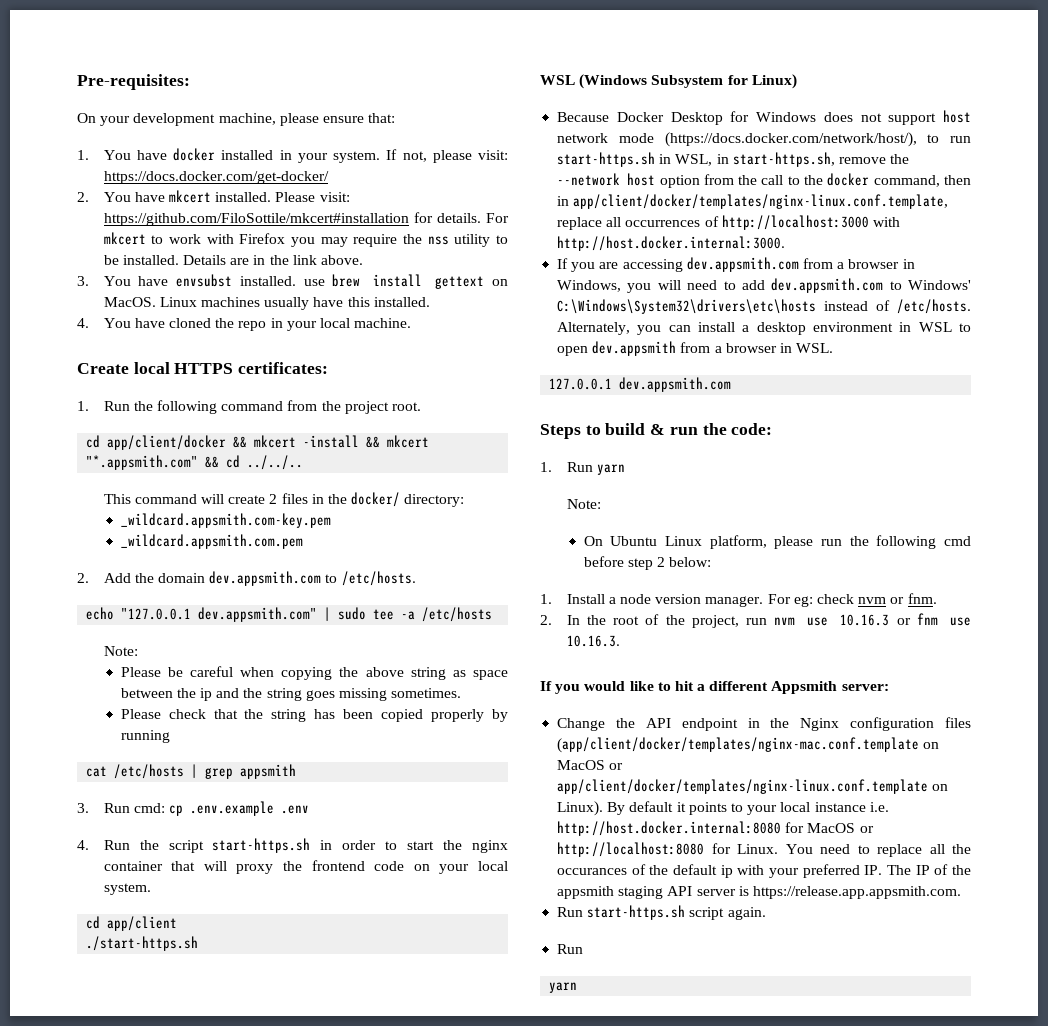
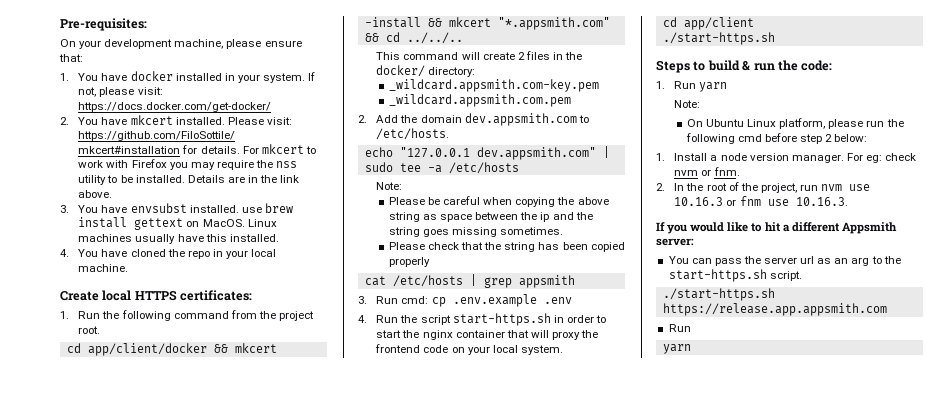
- Please check that the string has been copied properly by running
+ Please check that the string has been copied properly
- WSL (Windows Subsystem for Linux)
- Because Docker Desktop for Windows does not support host network mode (https://docs.docker.com/network/host/), to run start-https.sh in WSL, in start-https.sh, remove the --network host option from the call to the docker command, then in app/client/docker/templates/nginx-linux.conf.template, replace all occurrences of http://localhost:3000 with http://host.docker.internal:3000.
- If you are accessing dev.appsmith.com from a browser in Windows, you will need to add dev.appsmith.com to Windows' C:\Windows\System32\drivers\etc\hosts instead of /etc/hosts. Alternately, you can install a desktop environment in WSL to open dev.appsmith from a browser in WSL.
- 127.0.0.1 dev.appsmith.com
- Change the API endpoint in the Nginx configuration files (app/client/docker/templates/nginx-mac.conf.template on MacOS or app/client/docker/templates/nginx-linux.conf.template on Linux). By default it points to your local instance i.e. http://host.docker.internal:8080 for MacOS or http://localhost:8080 for Linux. You need to replace all the occurances of the default ip with your preferred IP. The IP of the appsmith staging API server is https://release.app.appsmith.com.
- Run start-https.sh script again.
+ You can pass the server url as an arg to the start-https.sh script.
+ ./start-https.sh https://release.app.appsmith.com

